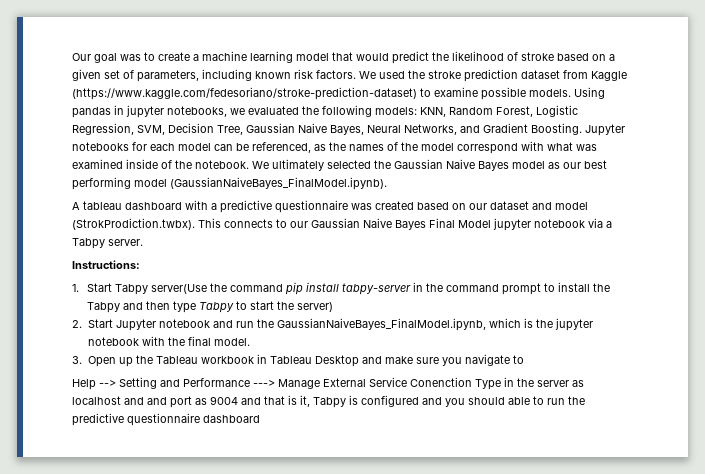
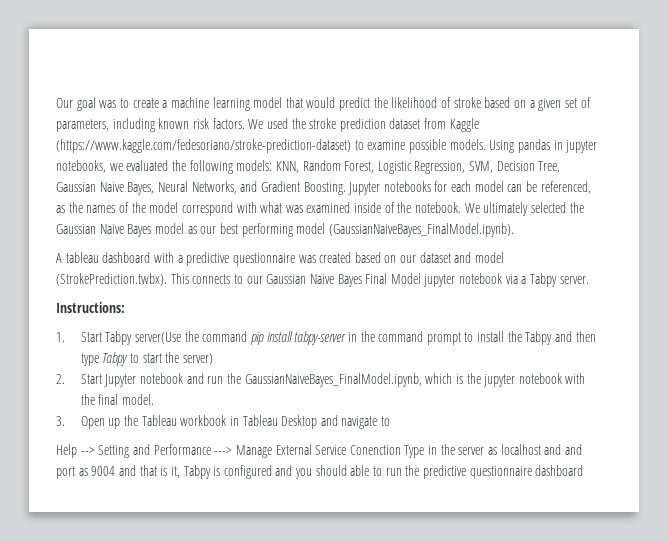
- A tableau dashboard with a predictive questionnaire was created based on our dataset and model (StrokProdiction.twbx). This connects to our Gaussian Naive Bayes Final Model jupyter notebook via a Tabpy server.
+ A tableau dashboard with a predictive questionnaire was created based on our dataset and model (StrokePrediction.twbx). This connects to our Gaussian Naive Bayes Final Model jupyter notebook via a Tabpy server.
- 3. Open up the Tableau workbook in Tableau Desktop and make sure you navigate to
+ 3. Open up the Tableau workbook in Tableau Desktop and navigate to

